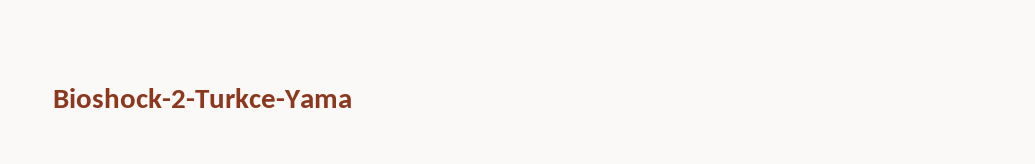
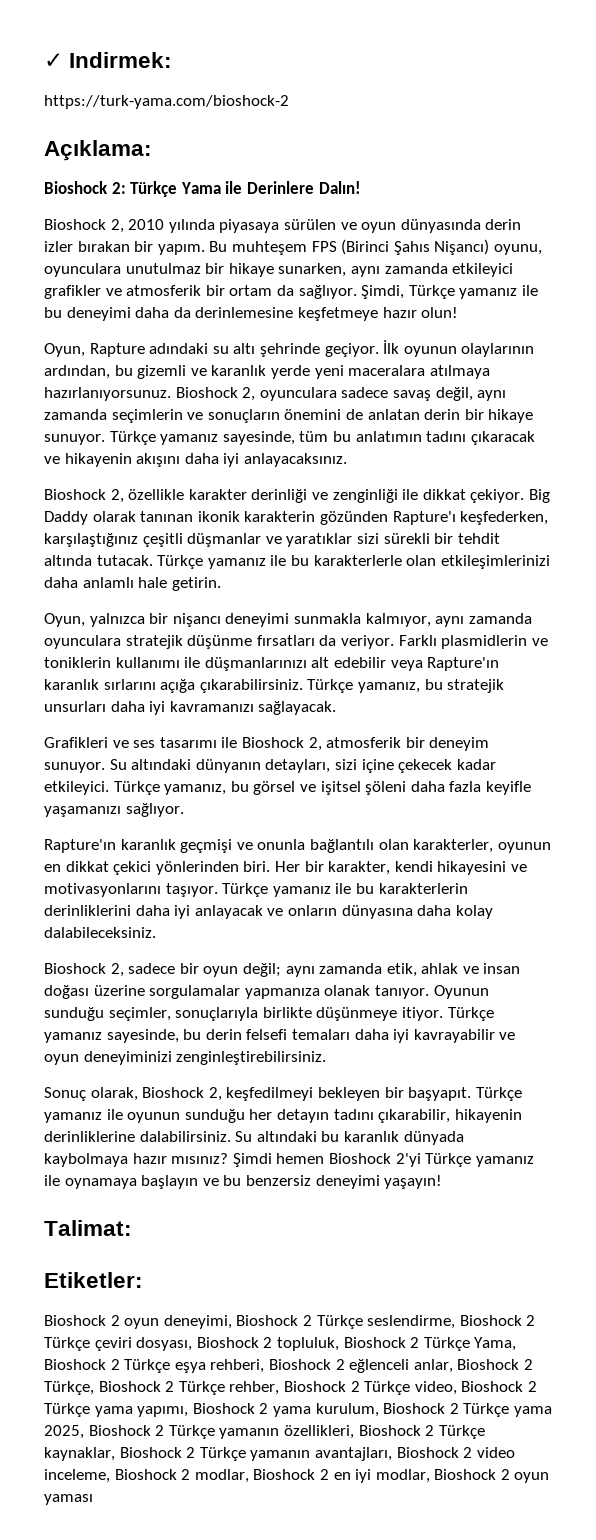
- Bioshock-2-Turkce-Yama
+ ✓ Indirmek:
+ https://turk-yama.com/bioshock-2
+ Açıklama:
+ Bioshock 2: Türkçe Yama ile Derinlere Dalın!
+ Bioshock 2, 2010 yılında piyasaya sürülen ve oyun dünyasında derin izler bırakan bir yapım. Bu muhteşem FPS (Birinci Şahıs Nişancı) oyunu, oyunculara unutulmaz bir hikaye sunarken, aynı zamanda etkileyici grafikler ve atmosferik bir ortam da sağlıyor. Şimdi, Türkçe yamanız ile bu deneyimi daha da derinlemesine keşfetmeye hazır olun!
+ Oyun, Rapture adındaki su altı şehrinde geçiyor. İlk oyunun olaylarının ardından, bu gizemli ve karanlık yerde yeni maceralara atılmaya hazırlanıyorsunuz. Bioshock 2, oyunculara sadece savaş değil, aynı zamanda seçimlerin ve sonuçların önemini de anlatan derin bir hikaye sunuyor. Türkçe yamanız sayesinde, tüm bu anlatımın tadını çıkaracak ve hikayenin akışını daha iyi anlayacaksınız.
+ Bioshock 2, özellikle karakter derinliği ve zenginliği ile dikkat çekiyor. Big Daddy olarak tanınan ikonik karakterin gözünden Rapture'ı keşfederken, karşılaştığınız çeşitli düşmanlar ve yaratıklar sizi sürekli bir tehdit altında tutacak. Türkçe yamanız ile bu karakterlerle olan etkileşimlerinizi daha anlamlı hale getirin.
+ Oyun, yalnızca bir nişancı deneyimi sunmakla kalmıyor, aynı zamanda oyunculara stratejik düşünme fırsatları da veriyor. Farklı plasmidlerin ve toniklerin kullanımı ile düşmanlarınızı alt edebilir veya Rapture'ın karanlık sırlarını açığa çıkarabilirsiniz. Türkçe yamanız, bu stratejik unsurları daha iyi kavramanızı sağlayacak.
+ Grafikleri ve ses tasarımı ile Bioshock 2, atmosferik bir deneyim sunuyor. Su altındaki dünyanın detayları, sizi içine çekecek kadar etkileyici. Türkçe yamanız, bu görsel ve işitsel şöleni daha fazla keyifle yaşamanızı sağlıyor.
+ Rapture'ın karanlık geçmişi ve onunla bağlantılı olan karakterler, oyunun en dikkat çekici yönlerinden biri. Her bir karakter, kendi hikayesini ve motivasyonlarını taşıyor. Türkçe yamanız ile bu karakterlerin derinliklerini daha iyi anlayacak ve onların dünyasına daha kolay dalabileceksiniz.
+ Bioshock 2, sadece bir oyun değil; aynı zamanda etik, ahlak ve insan doğası üzerine sorgulamalar yapmanıza olanak tanıyor. Oyunun sunduğu seçimler, sonuçlarıyla birlikte düşünmeye itiyor. Türkçe yamanız sayesinde, bu derin felsefi temaları daha iyi kavrayabilir ve oyun deneyiminizi zenginleştirebilirsiniz.
+ Sonuç olarak, Bioshock 2, keşfedilmeyi bekleyen bir başyapıt. Türkçe yamanız ile oyunun sunduğu her detayın tadını çıkarabilir, hikayenin derinliklerine dalabilirsiniz. Su altındaki bu karanlık dünyada kaybolmaya hazır mısınız? Şimdi hemen Bioshock 2'yi Türkçe yamanız ile oynamaya başlayın ve bu benzersiz deneyimi yaşayın!
+ Talimat:
+ Etiketler:
+ Bioshock 2 oyun deneyimi, Bioshock 2 Türkçe seslendirme, Bioshock 2 Türkçe çeviri dosyası, Bioshock 2 topluluk, Bioshock 2 Türkçe Yama, Bioshock 2 Türkçe eşya rehberi, Bioshock 2 eğlenceli anlar, Bioshock 2 Türkçe, Bioshock 2 Türkçe rehber, Bioshock 2 Türkçe video, Bioshock 2 Türkçe yama yapımı, Bioshock 2 yama kurulum, Bioshock 2 Türkçe yama 2025, Bioshock 2 Türkçe yamanın özellikleri, Bioshock 2 Türkçe kaynaklar, Bioshock 2 Türkçe yamanın avantajları, Bioshock 2 video inceleme, Bioshock 2 modlar, Bioshock 2 en iyi modlar, Bioshock 2 oyun yaması

